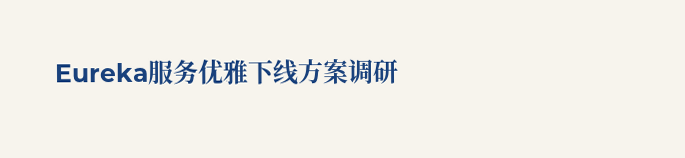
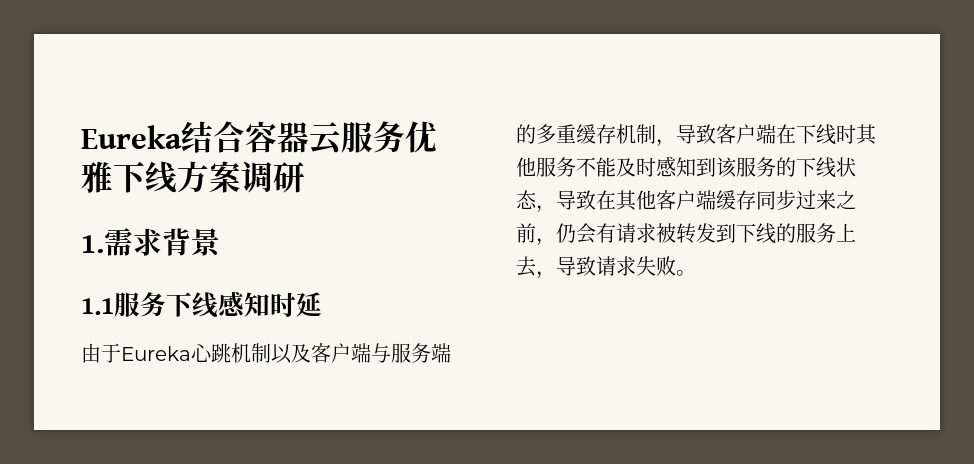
- Eureka服务优雅下线方案调研
+ Eureka结合容器云服务优雅下线方案调研
+ 1.需求背景
+ 1.1服务下线感知时延
+ 由于Eureka心跳机制以及客户端与服务端的多重缓存机制，导致客户端在下线时其他服务不能及时感知到该服务的下线状态，导致在其他客户端缓存同步过来之前，仍会有请求被转发到下线的服务上去，导致请求失败。

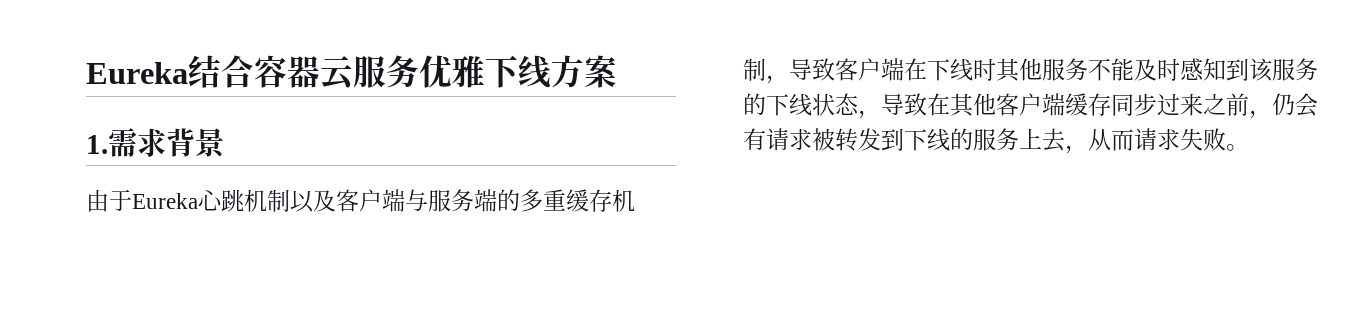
- Eureka结合容器云服务优雅下线方案调研
+ Eureka结合容器云服务优雅下线方案
- 1.1服务下线感知时延
- 由于Eureka心跳机制以及客户端与服务端的多重缓存机制，导致客户端在下线时其他服务不能及时感知到该服务的下线状态，导致在其他客户端缓存同步过来之前，仍会有请求被转发到下线的服务上去，导致请求失败。
+ 由于Eureka心跳机制以及客户端与服务端的多重缓存机制，导致客户端在下线时其他服务不能及时感知到该服务的下线状态，导致在其他客户端缓存同步过来之前，仍会有请求被转发到下线的服务上去，从而请求失败。

